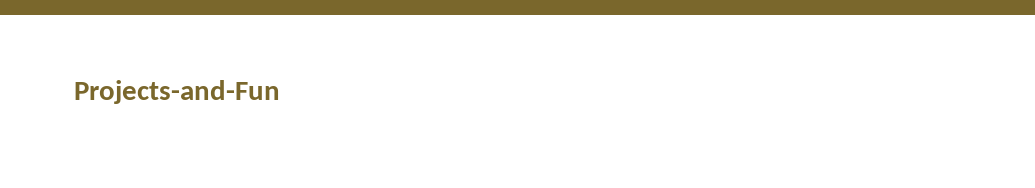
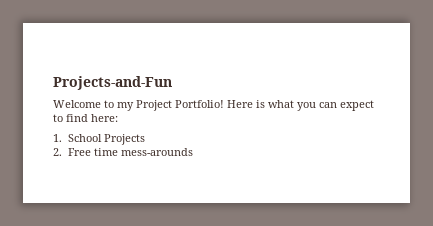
+ Welcome to my Project Portfolio! Here is what you can expect to find here:
+ 1. School Projects
+ 2. Free time mess-arounds

